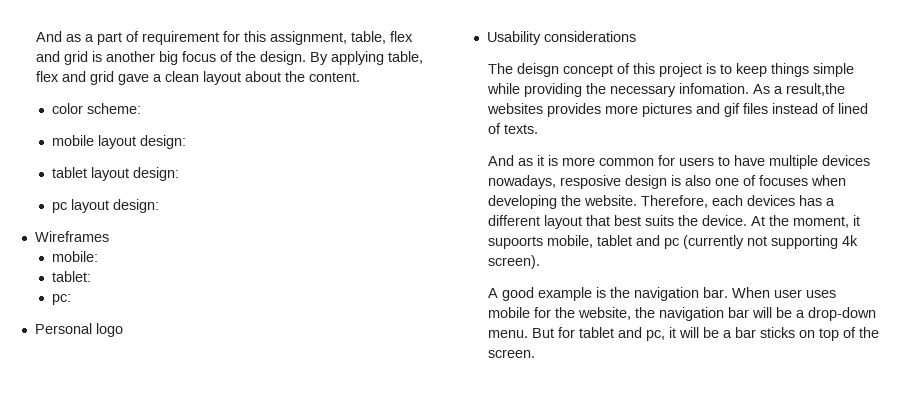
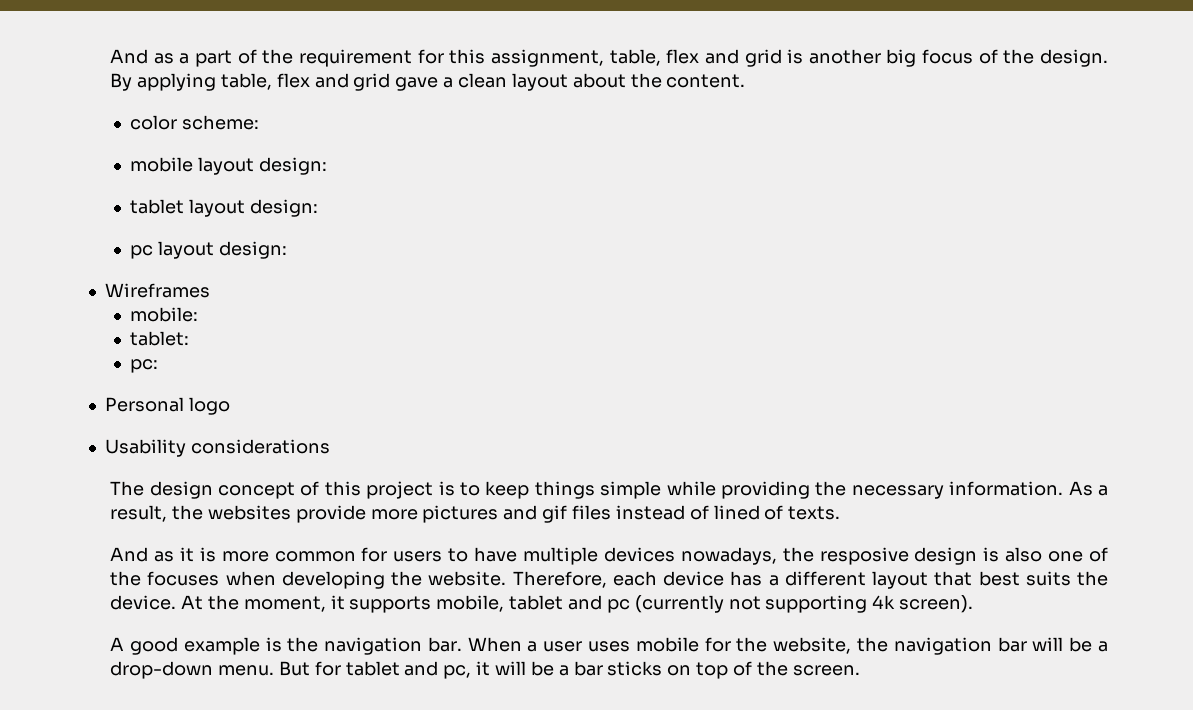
- And as a part of requirement for this assignment, table, flex and grid is another big focus of the design.
+ And as a part of the requirement for this assignment, table, flex and grid is another big focus of the design.
- The deisgn concept of this project is to keep things simple while providing the necessary infomation.
+ The design concept of this project is to keep things simple while providing the necessary information.
- As a result,the websites provides more pictures and gif files instead of lined of texts.
+ As a result, the websites provide more pictures and gif files instead of lined of texts.
- And as it is more common for users to have multiple devices nowadays, resposive design is also one of focuses when developing the website.
+ And as it is more common for users to have multiple devices nowadays, the resposive design is also one of the focuses when developing the website.
- Therefore, each devices has a different layout that best suits the device.
+ Therefore, each device has a different layout that best suits the device.
- At the moment, it supoorts mobile, tablet and pc (currently not supporting 4k screen).
+ At the moment, it supports mobile, tablet and pc (currently not supporting 4k screen).
- When user uses mobile for the website, the navigation bar will be a drop-down menu.
+ When a user uses mobile for the website, the navigation bar will be a drop-down menu.

